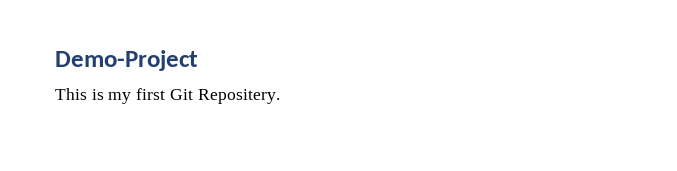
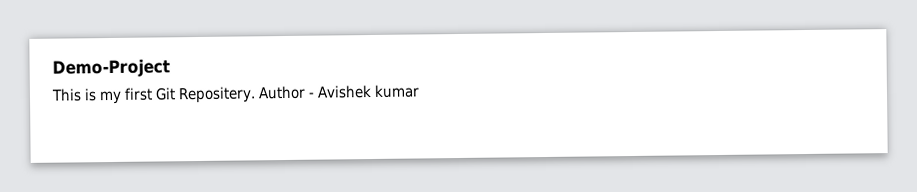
+ Author - Avishek kumar

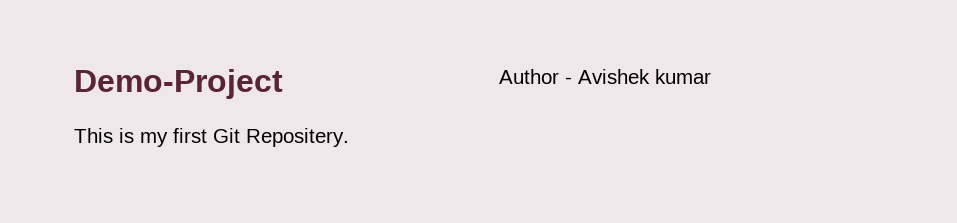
- This is my first Git Repositery. Author - Avishek kumar
+ This is my first Git Repositery.
+ Author - Avishek kumar

